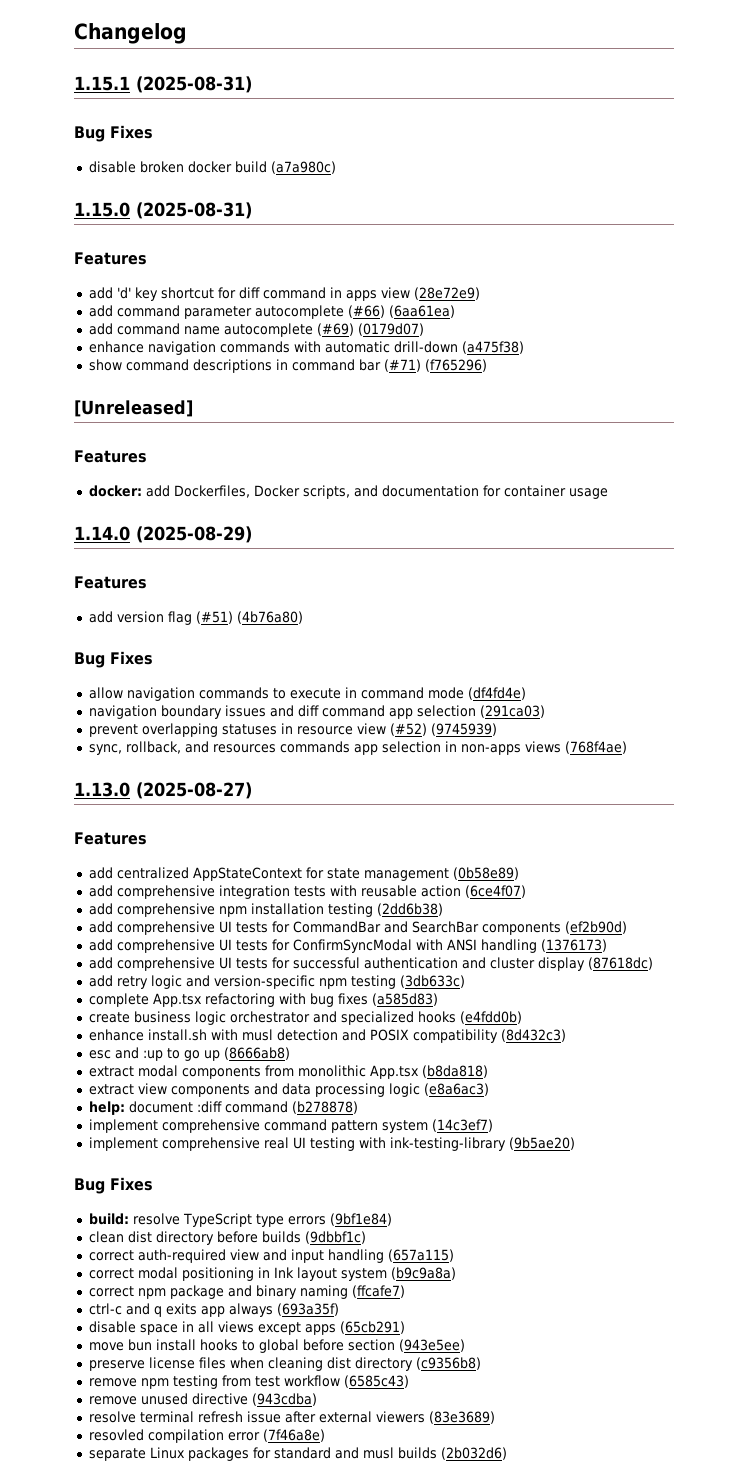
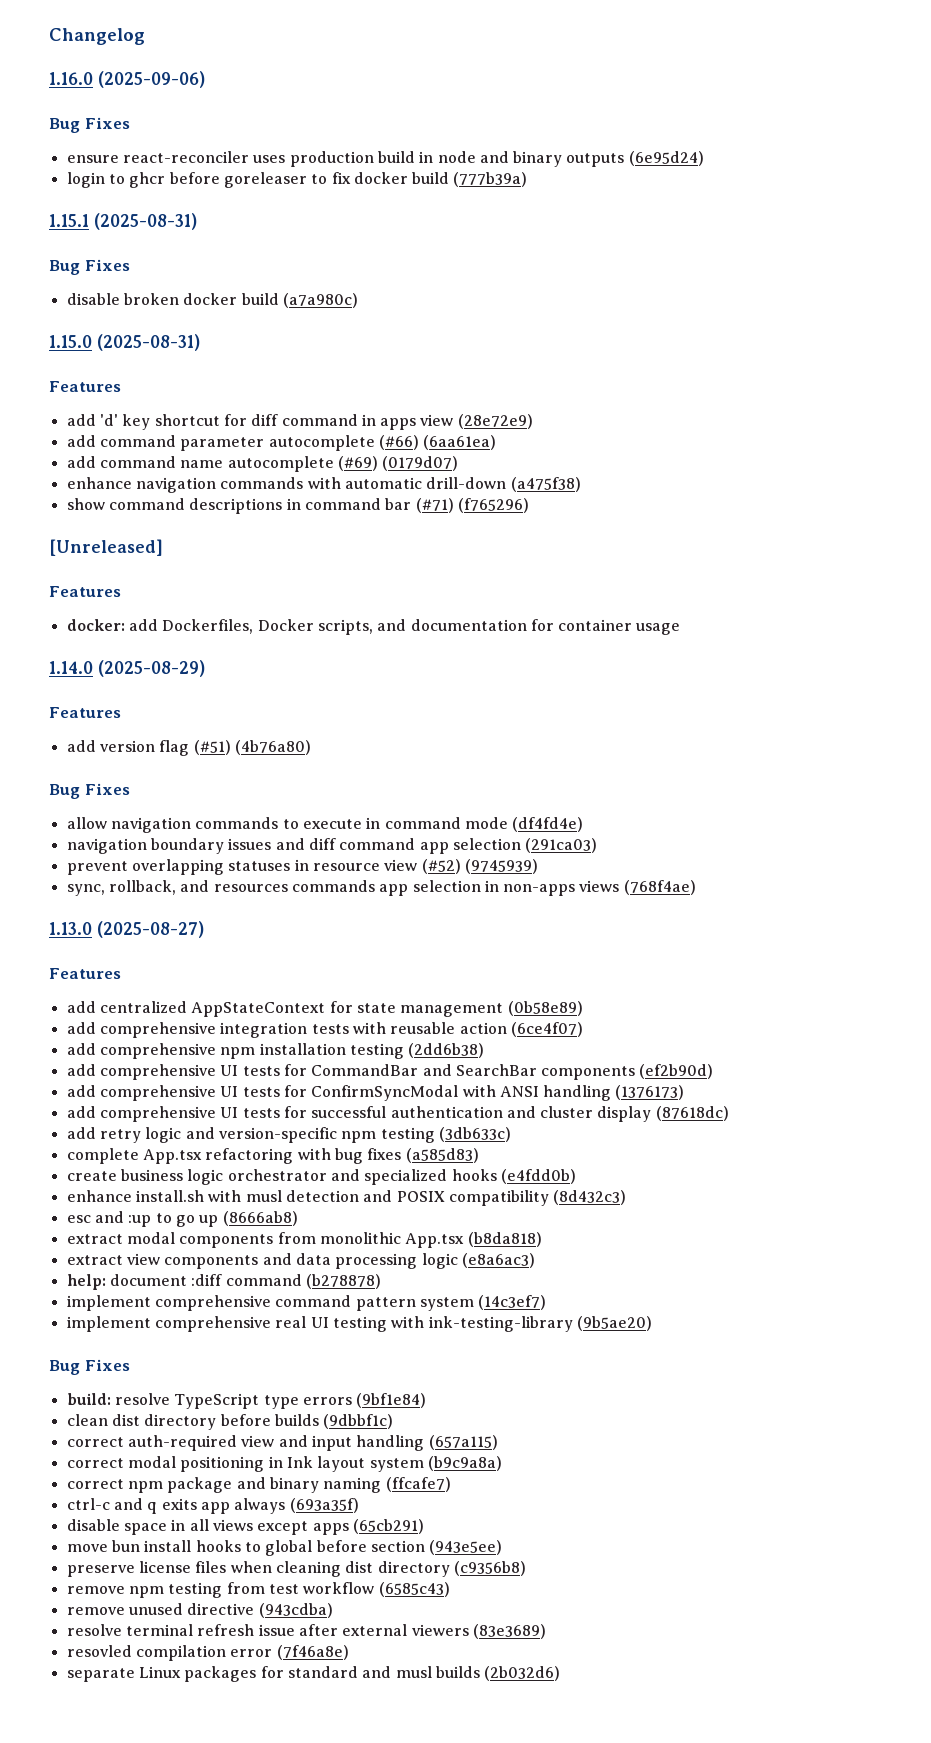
+ 1.16.0 (2025-09-06)
+ Bug Fixes
+ ensure react-reconciler uses production build in node and binary outputs (6e95d24)
+ login to ghcr before goreleaser to fix docker build (777b39a)

